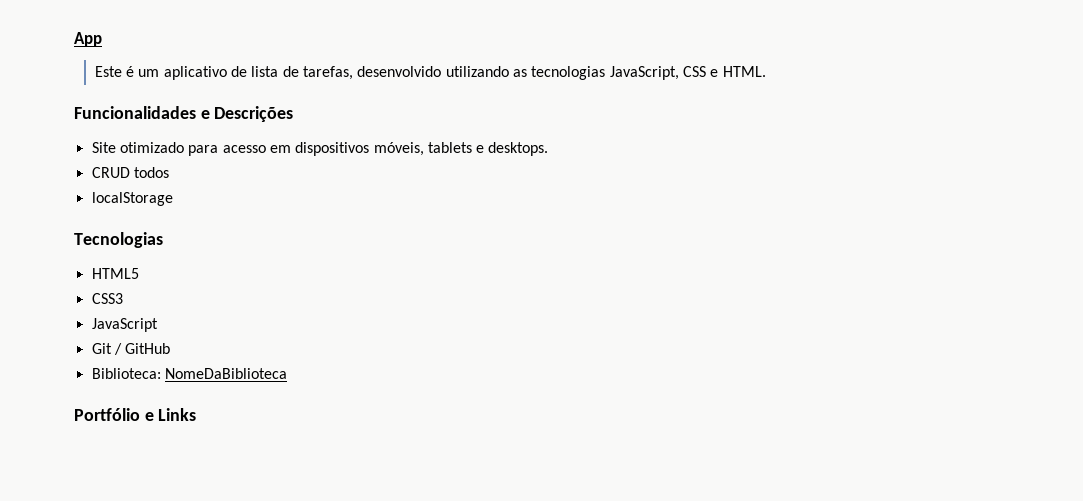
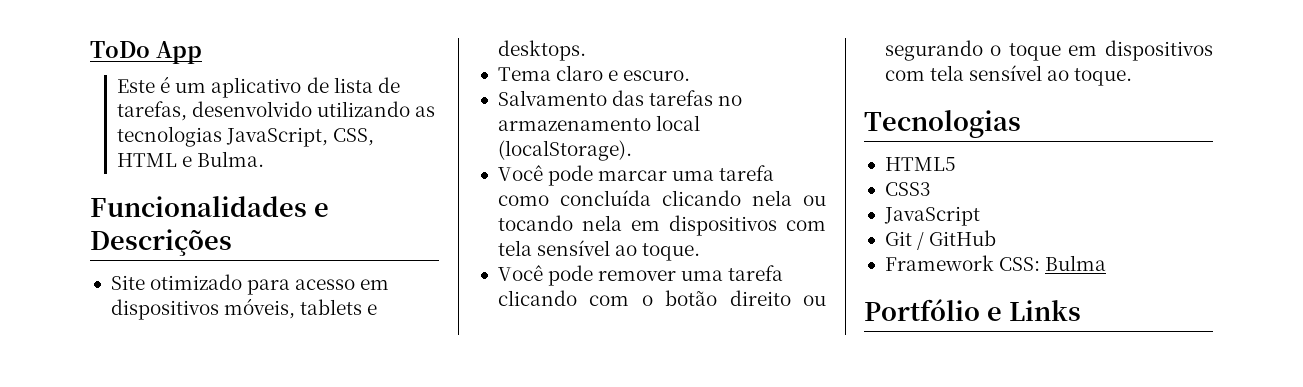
- App
+ ToDo App
- Este é um aplicativo de lista de tarefas, desenvolvido utilizando as tecnologias JavaScript, CSS e HTML.
+ Este é um aplicativo de lista de tarefas, desenvolvido utilizando as tecnologias JavaScript, CSS, HTML e Bulma.
- CRUD todos
- localStorage
+ Tema claro e escuro.
+ Salvamento das tarefas no armazenamento local (localStorage).
+ Você pode marcar uma tarefa como concluída clicando nela ou tocando nela em dispositivos com tela sensível ao toque.
+ Você pode remover uma tarefa clicando com o botão direito ou segurando o toque em dispositivos com tela sensível ao toque.
- Biblioteca: NomeDaBiblioteca
+ Framework CSS: Bulma

